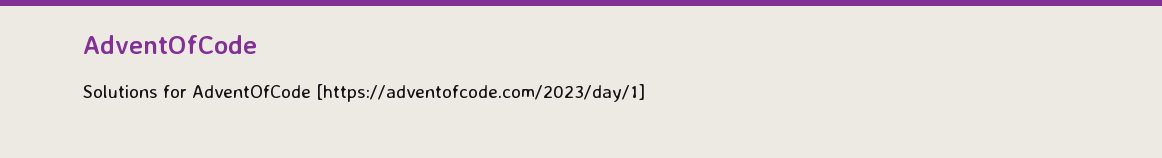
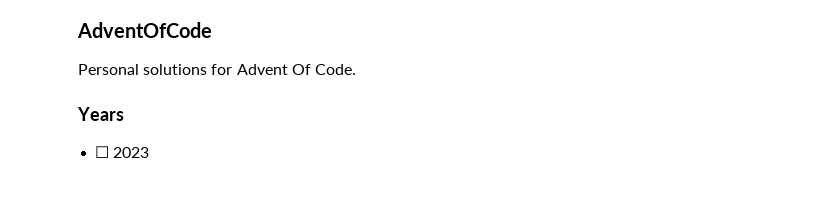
- Solutions for AdventOfCode [https://adventofcode.com/2023/day/1]
+ Personal solutions for Advent Of Code.
+ Years
+ ☐ 2023

